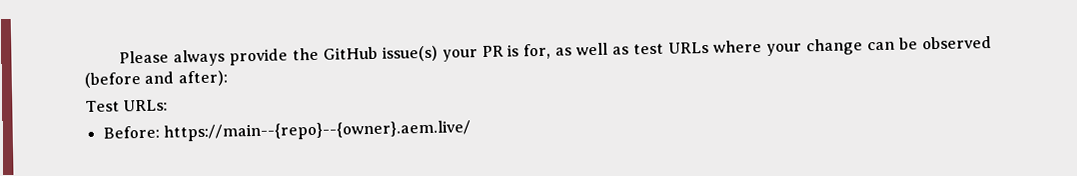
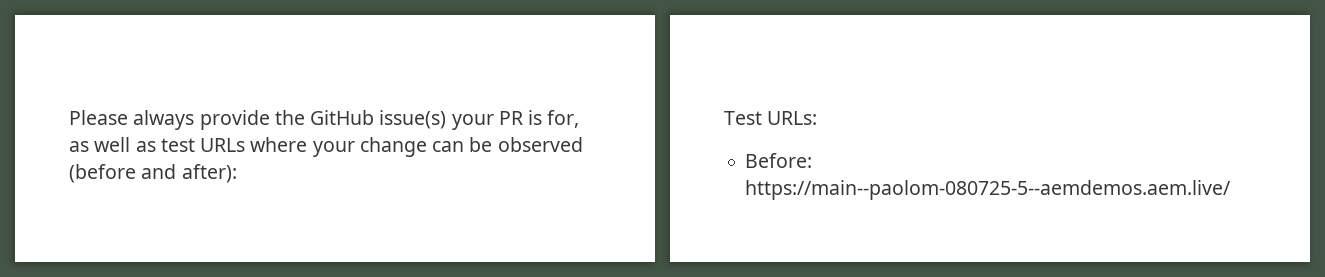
- Before: https://main--{repo}--{owner}.aem.live/
+ Before: https://main--paolom-080725-5--aemdemos.aem.live/

